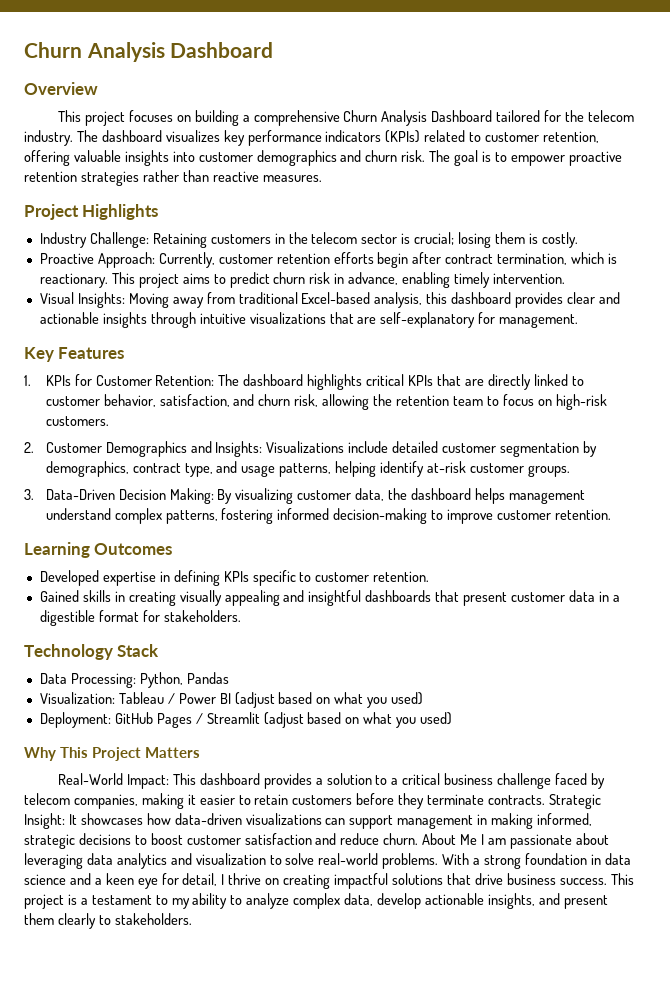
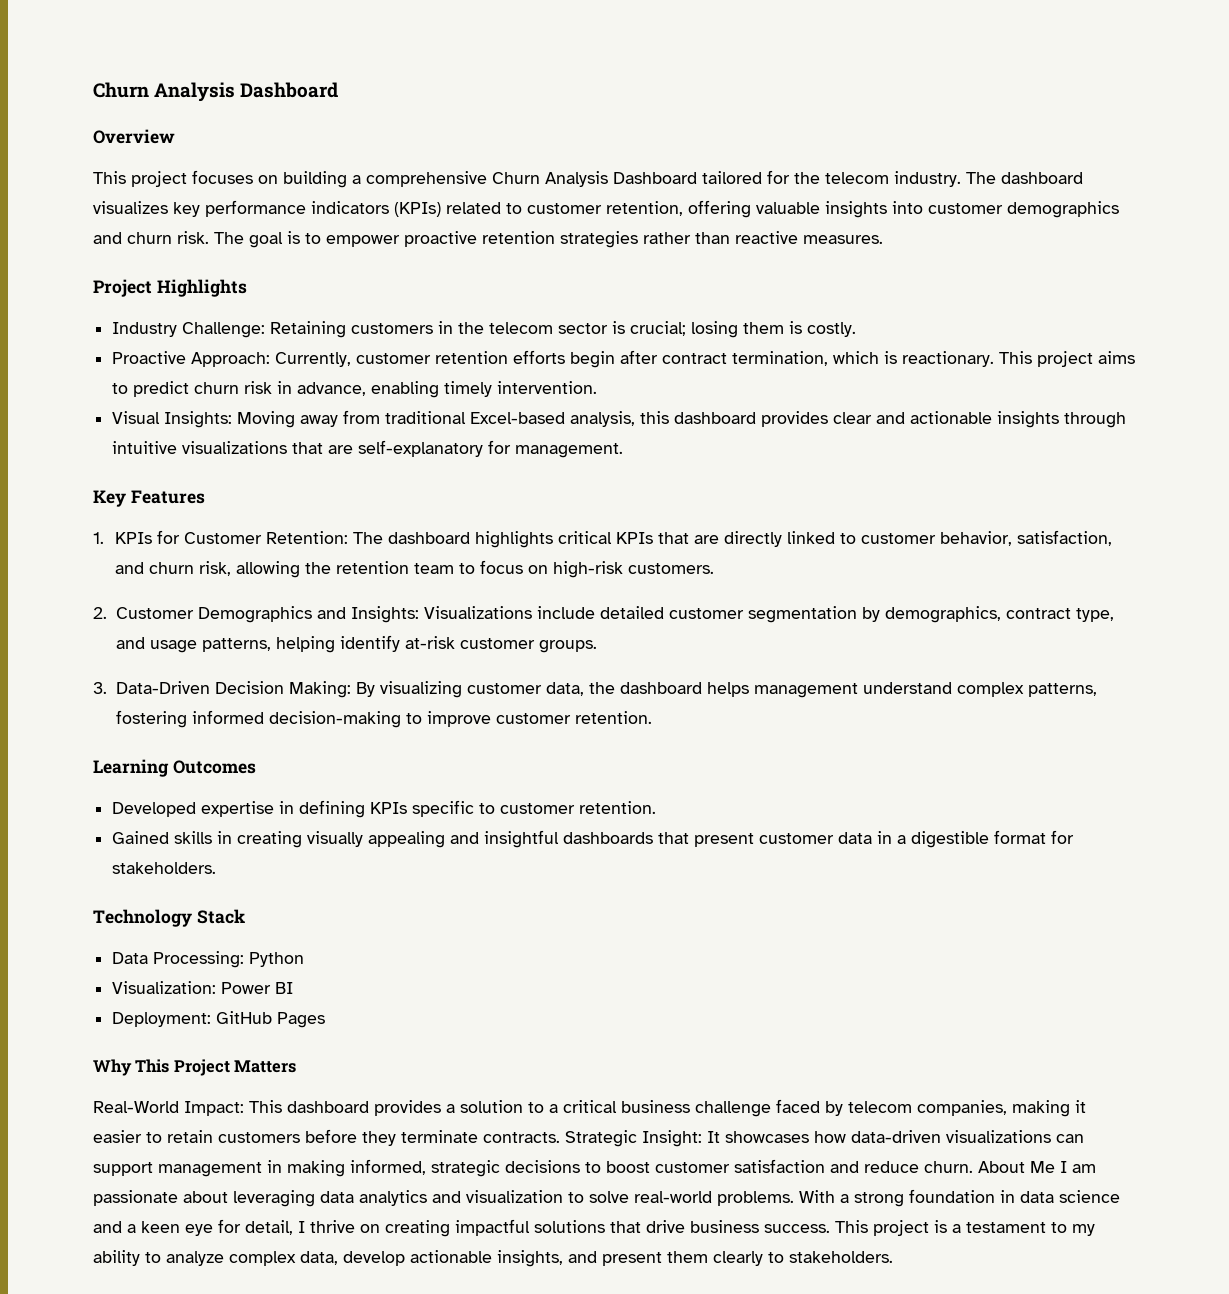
- Data Processing: Python, Pandas
+ Data Processing: Python
- Visualization: Tableau / Power BI (adjust based on what you used)
- Deployment: GitHub Pages / Streamlit (adjust based on what you used)
+ Visualization: Power BI
+ Deployment: GitHub Pages

